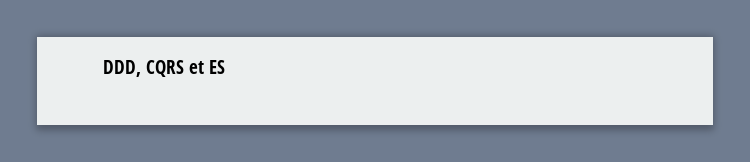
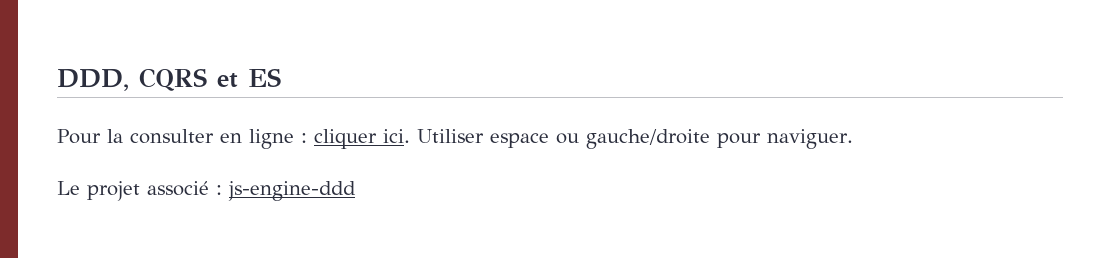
+ Pour la consulter en ligne : cliquer ici. Utiliser espace ou gauche/droite pour naviguer.
+ Le projet associé : js-engine-ddd

